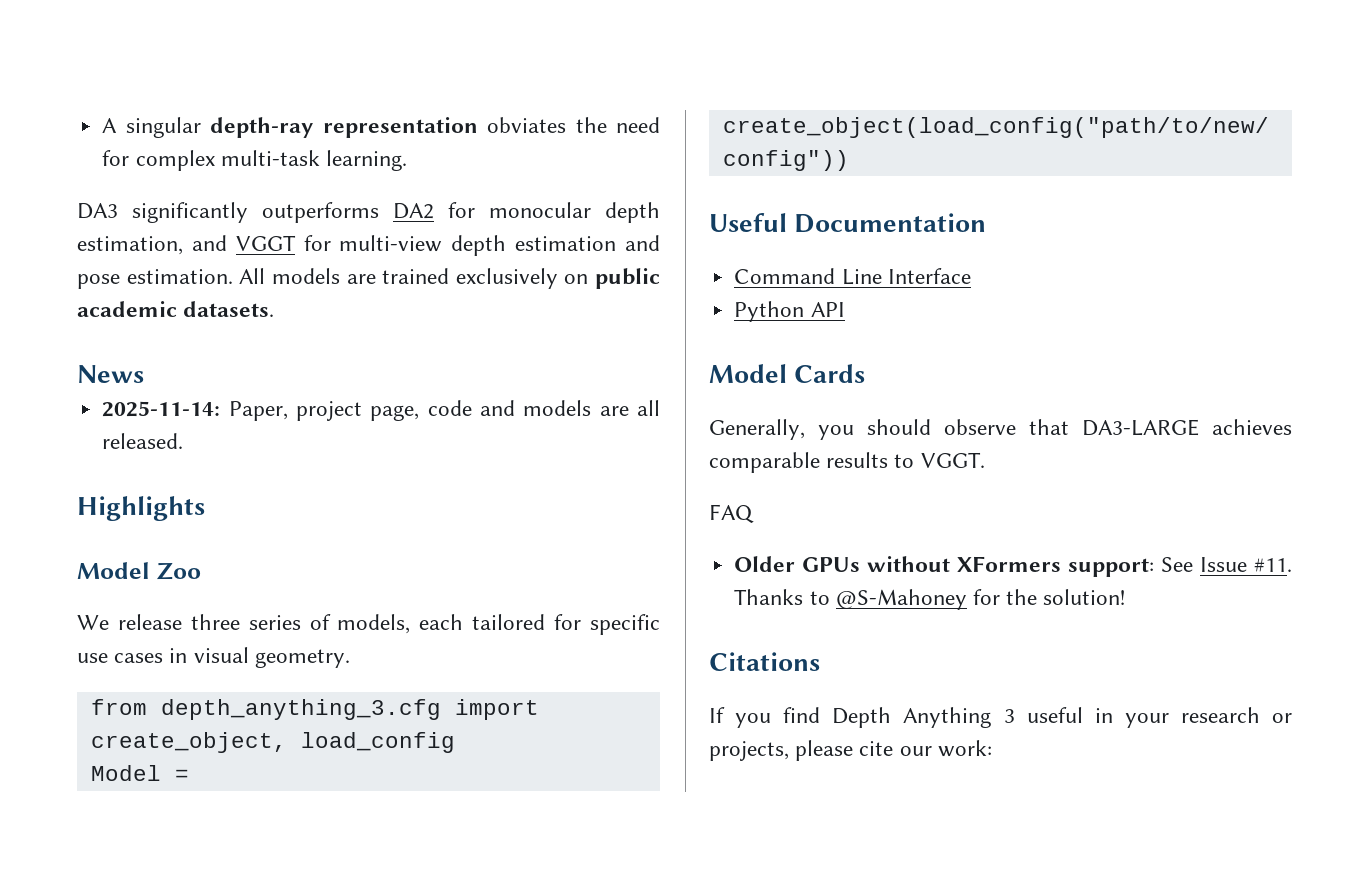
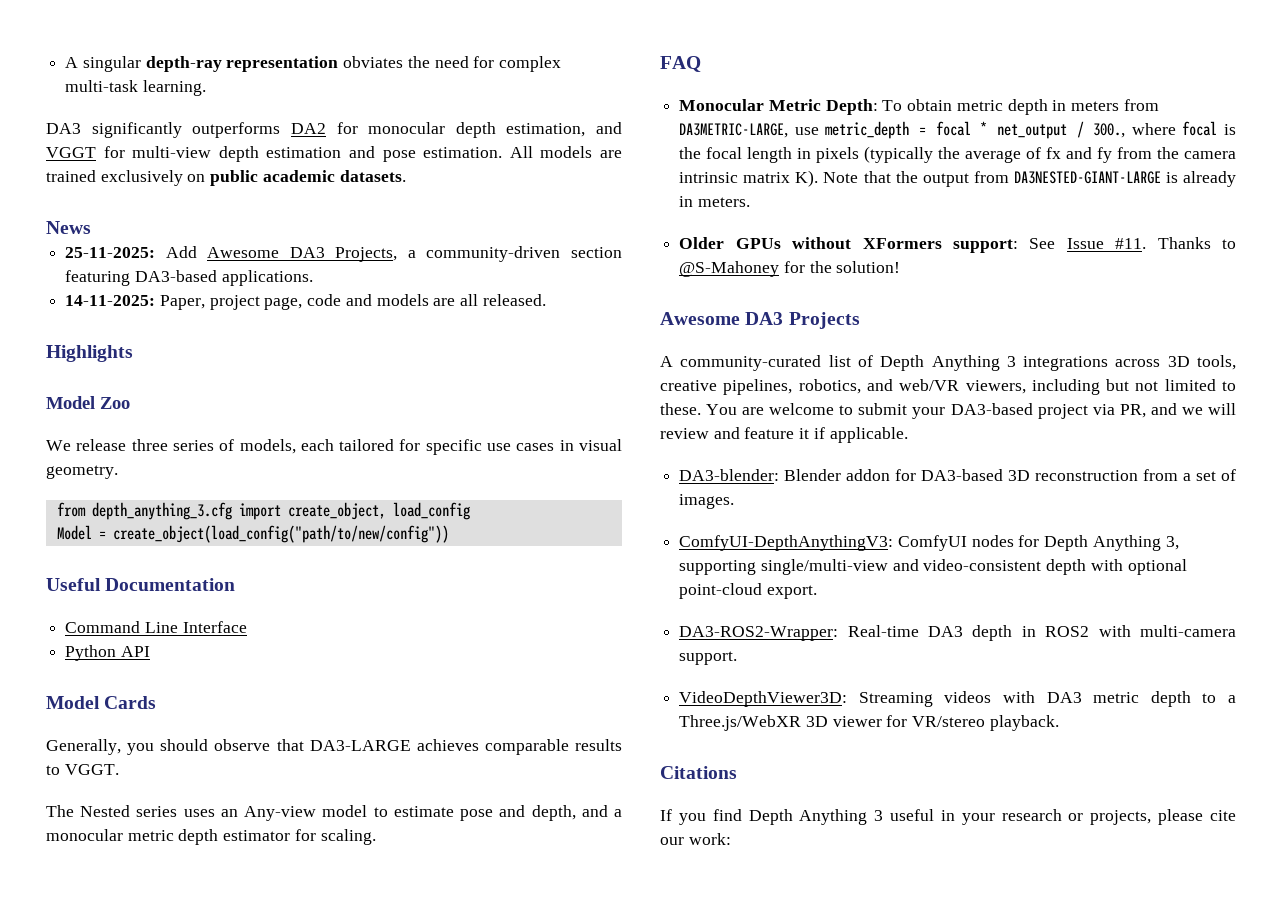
- 2025-11-14: Paper, project page, code and models are all released.
+ 25-11-2025: Add Awesome DA3 Projects, a community-driven section featuring DA3-based applications.
+ 14-11-2025: Paper, project page, code and models are all released.
+ The Nested series uses an Any-view model to estimate pose and depth, and a monocular metric depth estimator for scaling.
  FAQ
+ Monocular Metric Depth: To obtain metric depth in meters from DA3METRIC-LARGE, use metric_depth = focal * net_output / 300., where focal is the focal length in pixels (typically the average of fx and fy from the camera intrinsic matrix K). Note that the output from DA3NESTED-GIANT-LARGE is already in meters.
+ Awesome DA3 Projects
+ A community-curated list of Depth Anything 3 integrations across 3D tools, creative pipelines, robotics, and web/VR viewers, including but not limited to these. You are welcome to submit your DA3-based project via PR, and we will review and feature it if applicable.
+ DA3-blender: Blender addon for DA3-based 3D reconstruction from a set of images.
+ ComfyUI-DepthAnythingV3: ComfyUI nodes for Depth Anything 3, supporting single/multi-view and video-consistent depth with optional point‑cloud export.
+ DA3-ROS2-Wrapper: Real-time DA3 depth in ROS2 with multi-camera support.
+ VideoDepthViewer3D: Streaming videos with DA3 metric depth to a Three.js/WebXR 3D viewer for VR/stereo playback.

